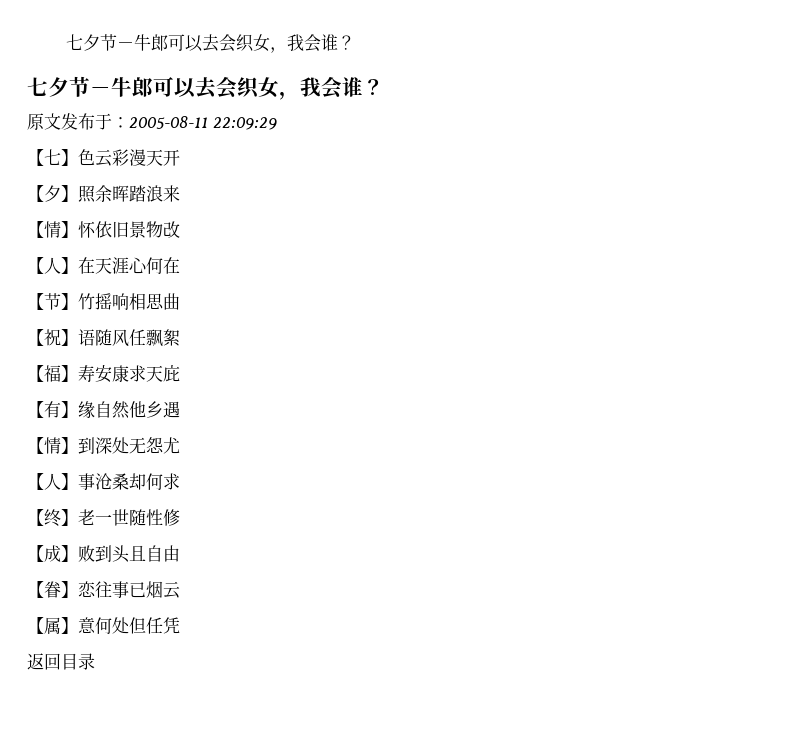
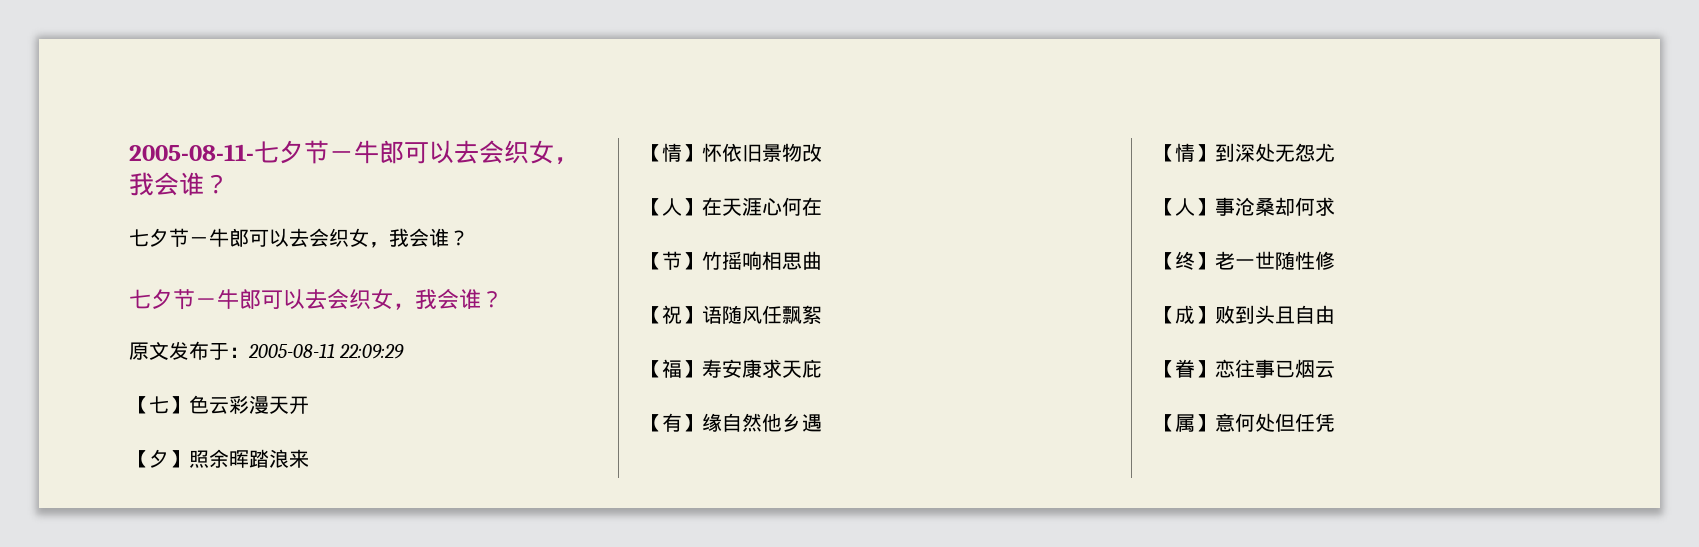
+ 2005-08-11-七夕节－牛郎可以去会织女，我会谁？
- 返回目录

